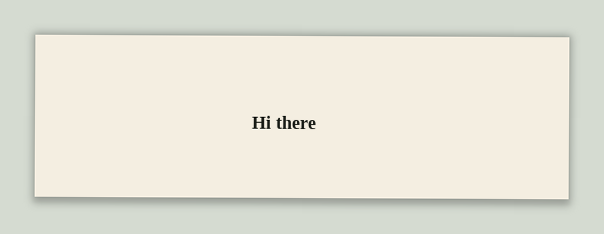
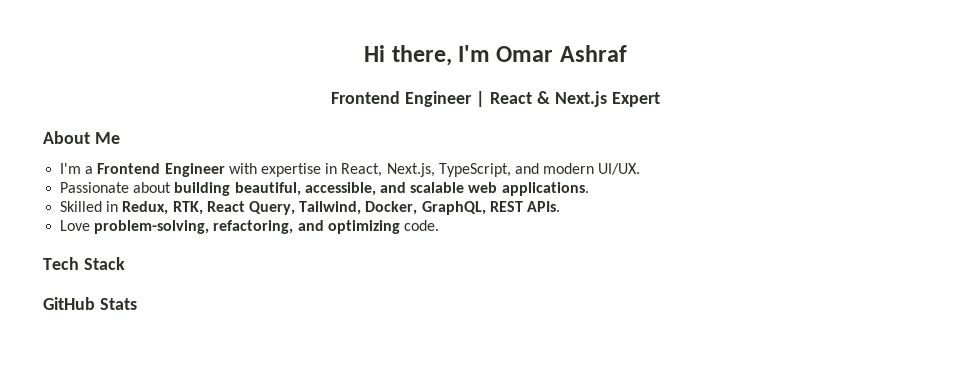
- Hi there
+ Hi there, I'm Omar Ashraf
+ Frontend Engineer | React & Next.js Expert
+ About Me
+ I'm a Frontend Engineer with expertise in React, Next.js, TypeScript, and modern UI/UX.
+ Passionate about building beautiful, accessible, and scalable web applications.
+ Skilled in Redux, RTK, React Query, Tailwind, Docker, GraphQL, REST APIs.
+ Love problem-solving, refactoring, and optimizing code.
+ Tech Stack
+ GitHub Stats

